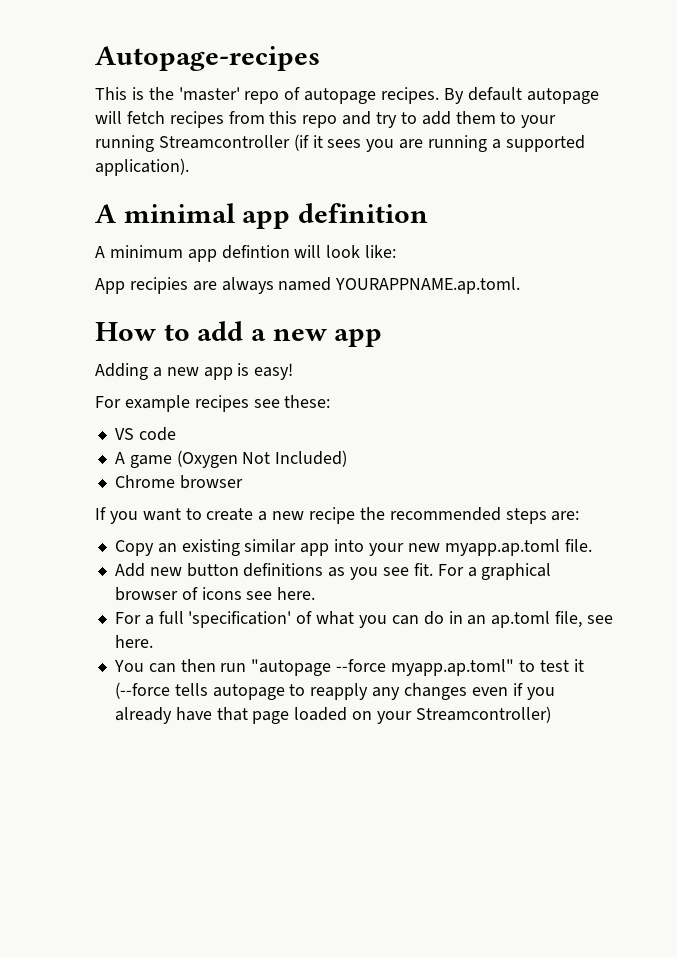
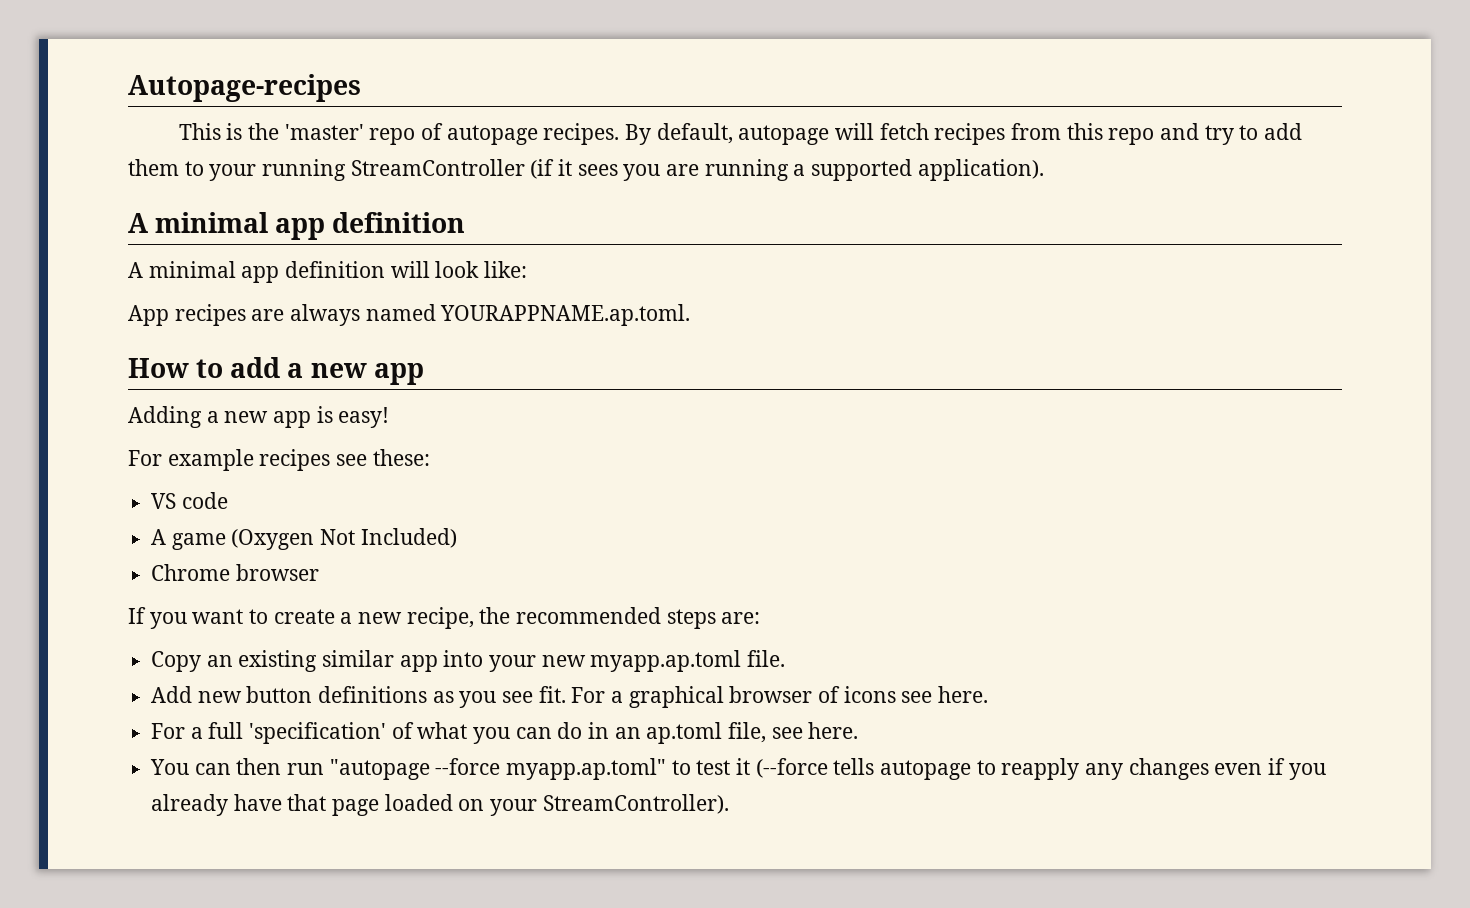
- By default autopage will fetch recipes from this repo and try to add them to your running Streamcontroller (if it sees you are running a supported application).
+ By default, autopage will fetch recipes from this repo and try to add them to your running StreamController (if it sees you are running a supported application).
- A minimum app defintion will look like:
+ A minimal app definition will look like:
- App recipies are always named YOURAPPNAME.ap.toml.
+ App recipes are always named YOURAPPNAME.ap.toml.
- If you want to create a new recipe the recommended steps are:
+ If you want to create a new recipe, the recommended steps are:
- You can then run "autopage --force myapp.ap.toml" to test it (--force tells autopage to reapply any changes even if you already have that page loaded on your Streamcontroller)
+ You can then run "autopage --force myapp.ap.toml" to test it (--force tells autopage to reapply any changes even if you already have that page loaded on your StreamController).

